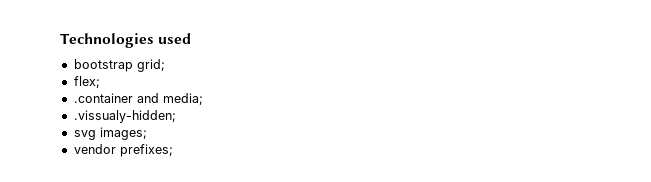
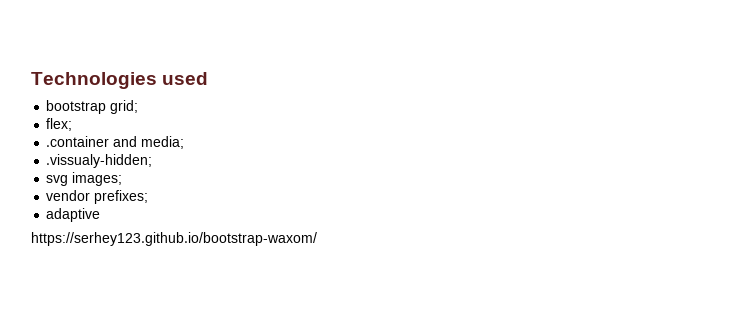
+ adaptive
+ https://serhey123.github.io/bootstrap-waxom/

